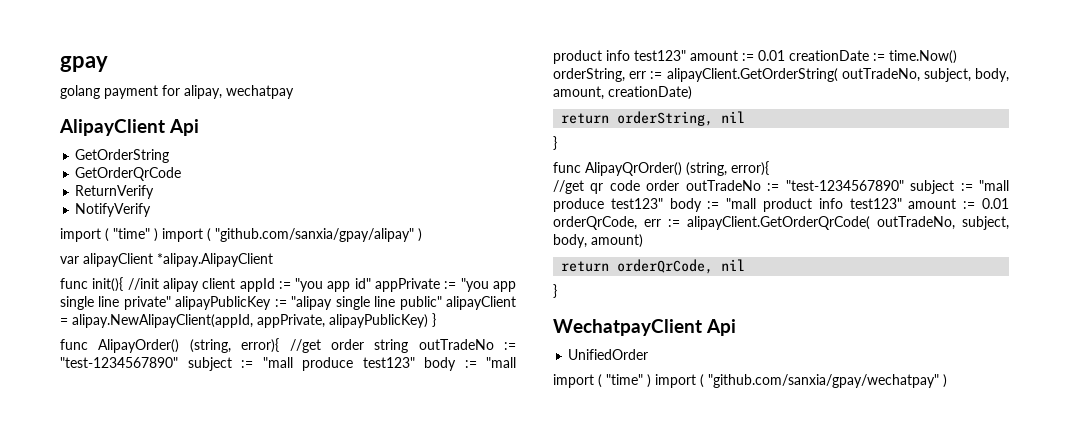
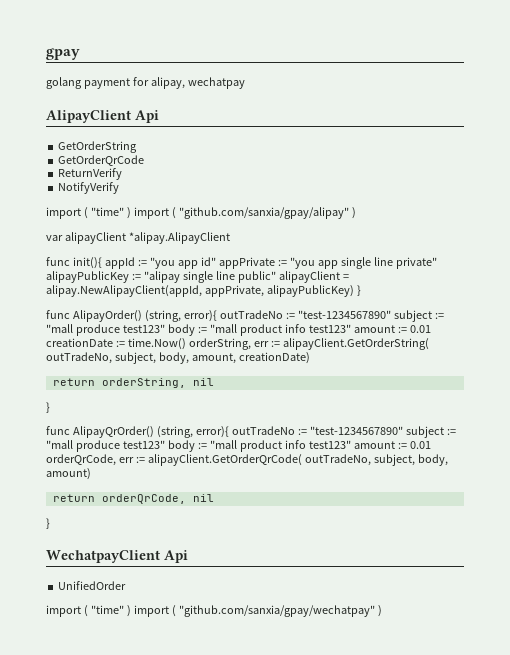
- func init(){ //init alipay client appId := "you app id" appPrivate := "you app single line private" alipayPublicKey := "alipay single line public" alipayClient = alipay.NewAlipayClient(appId, appPrivate, alipayPublicKey) }
+ func init(){ appId := "you app id" appPrivate := "you app single line private" alipayPublicKey := "alipay single line public" alipayClient = alipay.NewAlipayClient(appId, appPrivate, alipayPublicKey) }
- func AlipayOrder() (string, error){ //get order string outTradeNo := "test-1234567890" subject := "mall produce test123" body := "mall product info test123" amount := 0.01 creationDate := time.Now() orderString, err := alipayClient.GetOrderString( outTradeNo, subject, body, amount, creationDate)
+ func AlipayOrder() (string, error){ outTradeNo := "test-1234567890" subject := "mall produce test123" body := "mall product info test123" amount := 0.01 creationDate := time.Now() orderString, err := alipayClient.GetOrderString( outTradeNo, subject, body, amount, creationDate)
- func AlipayQrOrder() (string, error){
- //get qr code order outTradeNo := "test-1234567890" subject := "mall produce test123" body := "mall product info test123" amount := 0.01 orderQrCode, err := alipayClient.GetOrderQrCode( outTradeNo, subject, body, amount)
+ func AlipayQrOrder() (string, error){ outTradeNo := "test-1234567890" subject := "mall produce test123" body := "mall product info test123" amount := 0.01 orderQrCode, err := alipayClient.GetOrderQrCode( outTradeNo, subject, body, amount)

